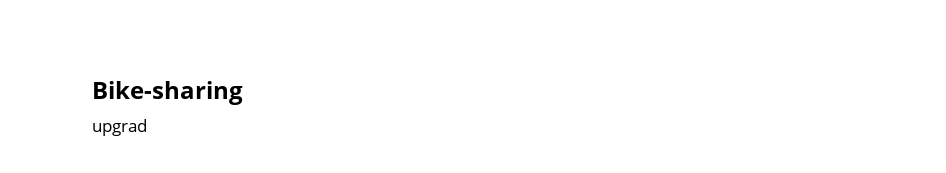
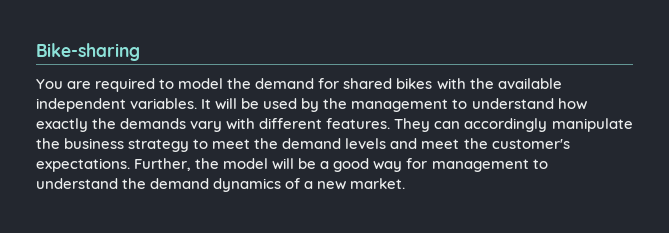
- upgrad
+ You are required to model the demand for shared bikes with the available independent variables. It will be used by the management to understand how exactly the demands vary with different features. They can accordingly manipulate the business strategy to meet the demand levels and meet the customer's expectations. Further, the model will be a good way for management to understand the demand dynamics of a new market.

